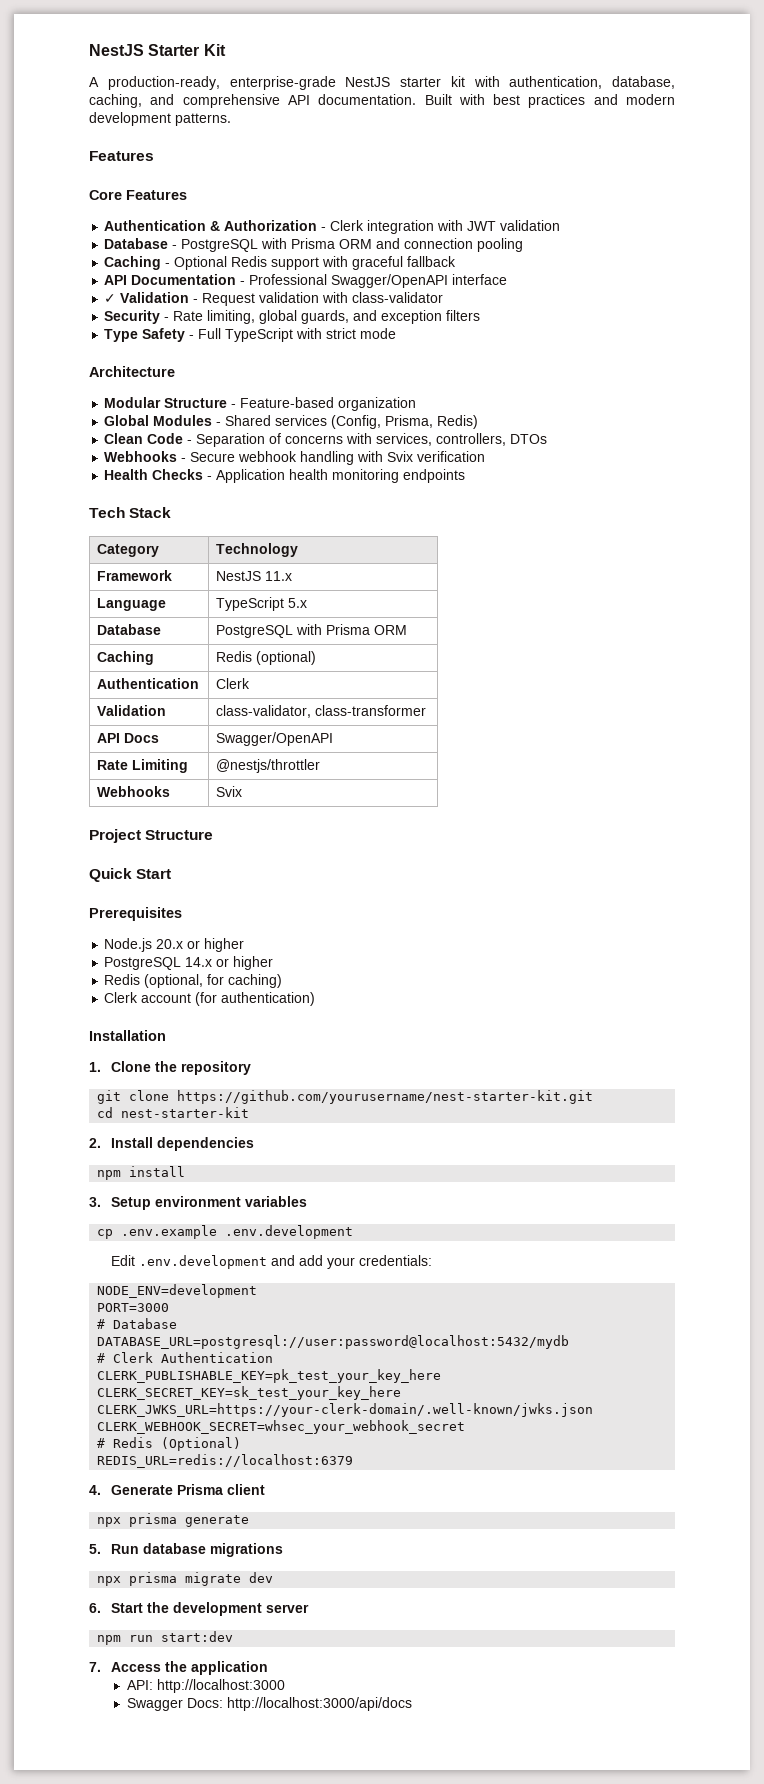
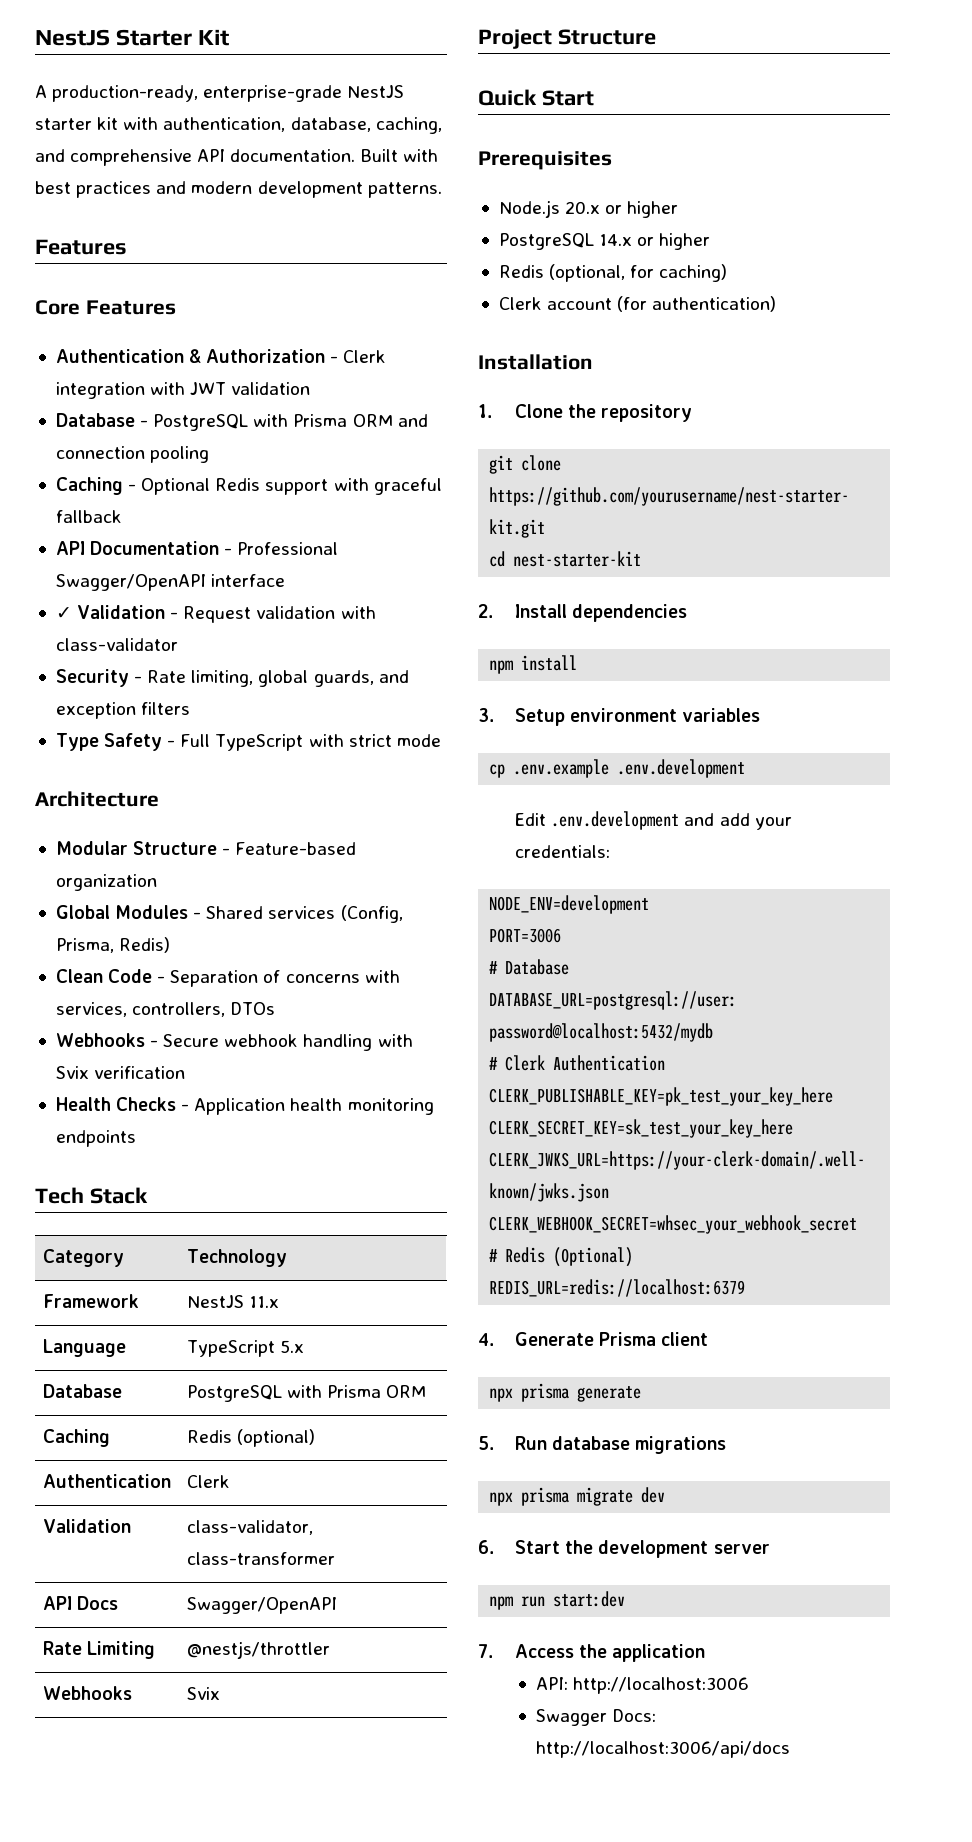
- PORT=3000
+ PORT=3006
- API: http://localhost:3000
+ API: http://localhost:3006
- Swagger Docs: http://localhost:3000/api/docs
+ Swagger Docs: http://localhost:3006/api/docs

